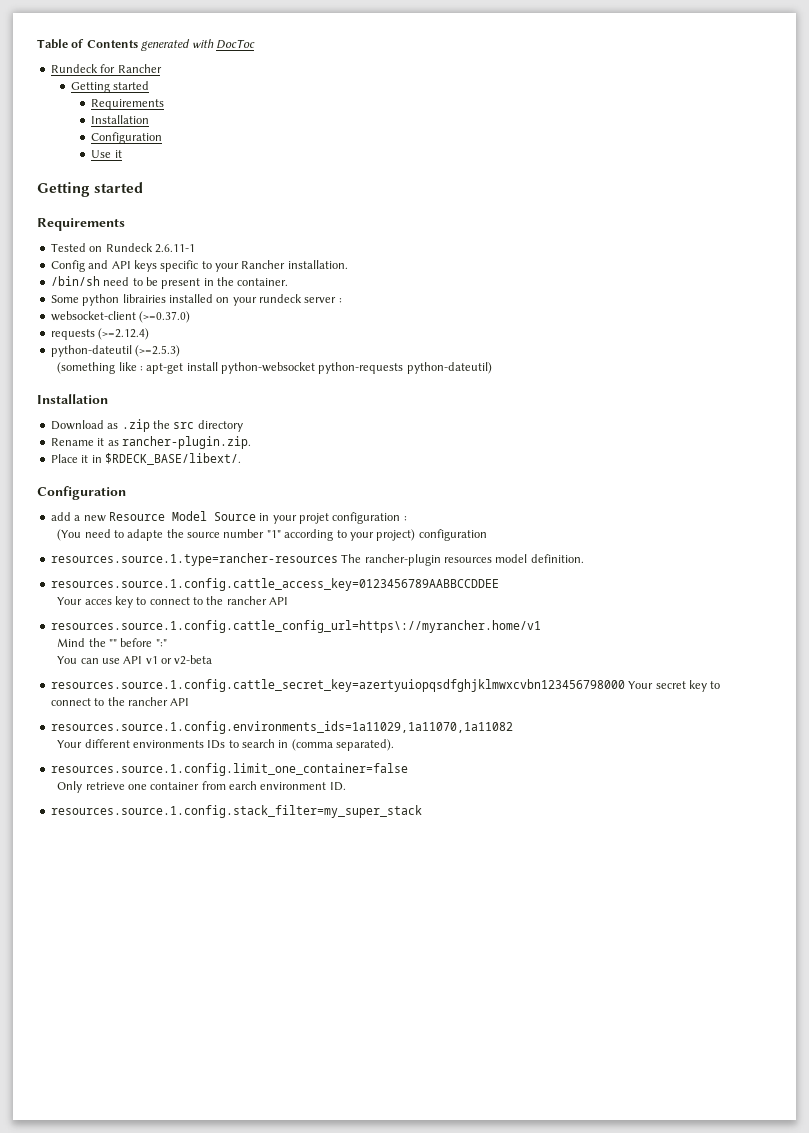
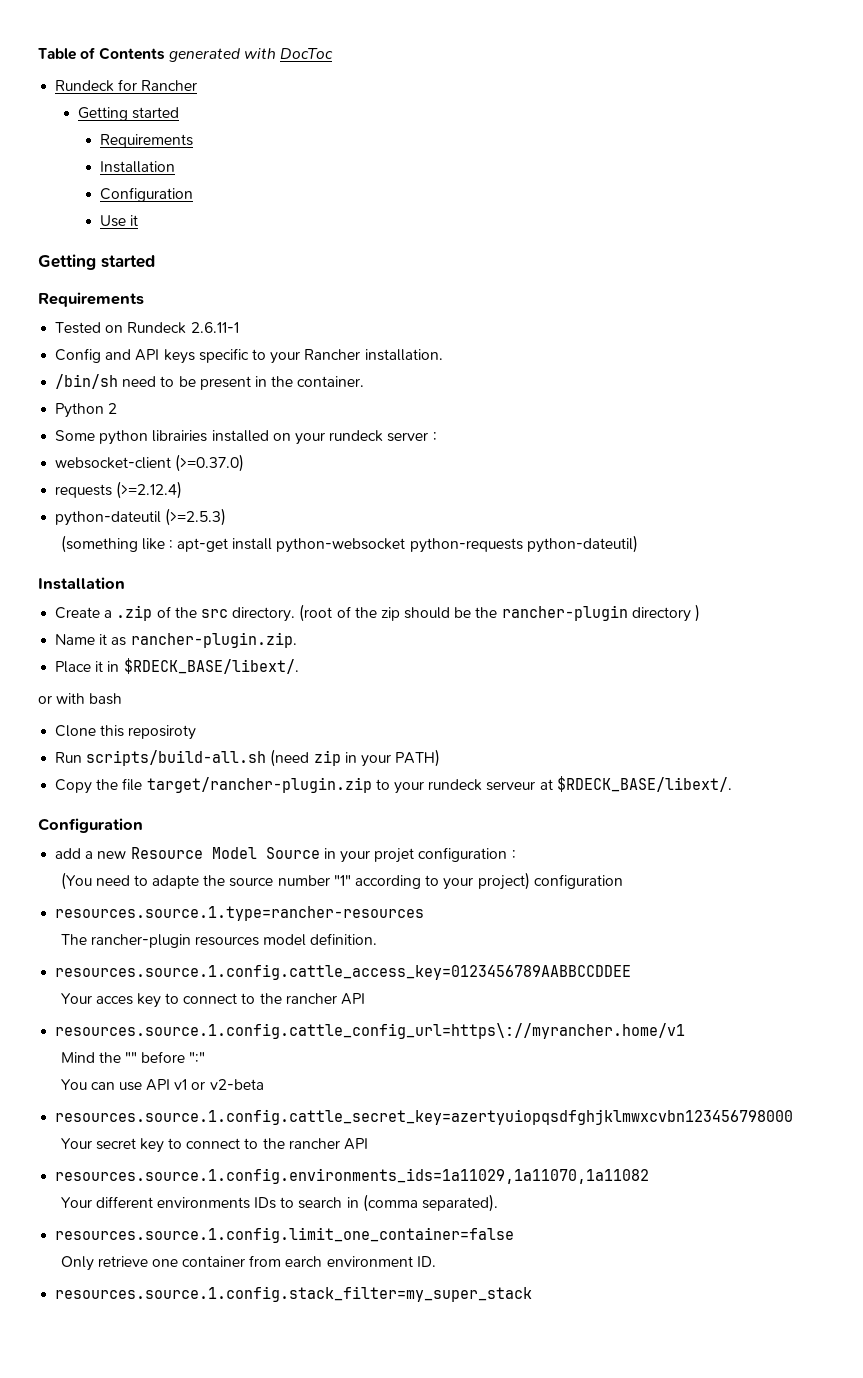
+ Python 2
- Download as .zip the src directory
- Rename it as rancher-plugin.zip.
+ Create a .zip of the src directory. (root of the zip should be the rancher-plugin directory )
+ Name it as rancher-plugin.zip.
+ or with bash
+ Clone this reposiroty
+ Run scripts/build-all.sh (need zip in your PATH)
+ Copy the file target/rancher-plugin.zip to your rundeck serveur at $RDECK_BASE/libext/.
- resources.source.1.type=rancher-resources The rancher-plugin resources model definition.
+ resources.source.1.type=rancher-resources
+ The rancher-plugin resources model definition.
- resources.source.1.config.cattle_secret_key=azertyuiopqsdfghjklmwxcvbn123456798000 Your secret key to connect to the rancher API
+ resources.source.1.config.cattle_secret_key=azertyuiopqsdfghjklmwxcvbn123456798000
+ Your secret key to connect to the rancher API

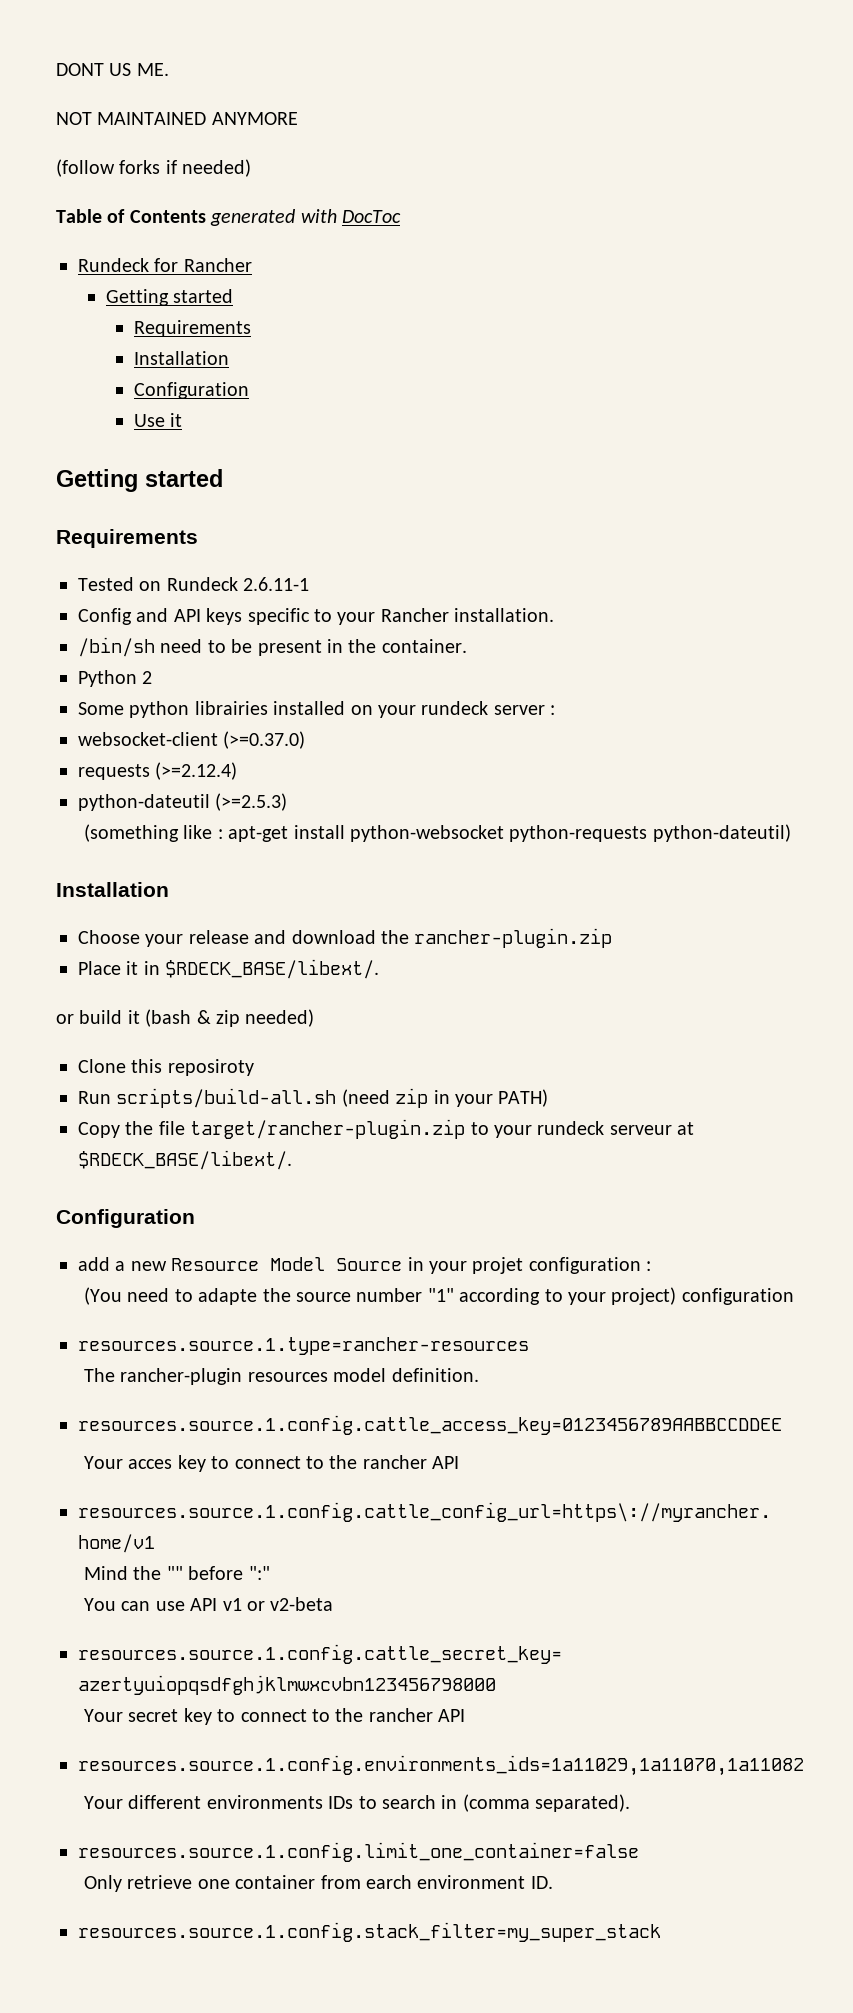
+ DONT US ME.
+ NOT MAINTAINED ANYMORE
+ (follow forks if needed)
- Create a .zip of the src directory. (root of the zip should be the rancher-plugin directory )
- Name it as rancher-plugin.zip.
+ Choose your release and download the rancher-plugin.zip
- or with bash
+ or build it (bash & zip needed)

